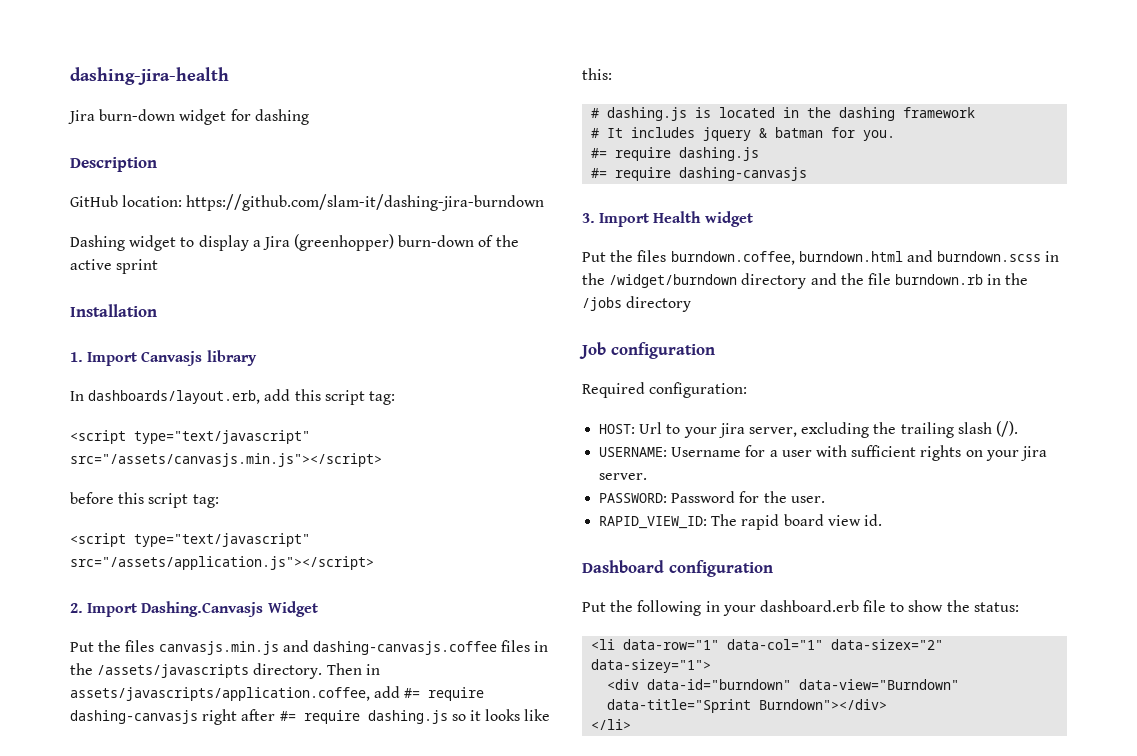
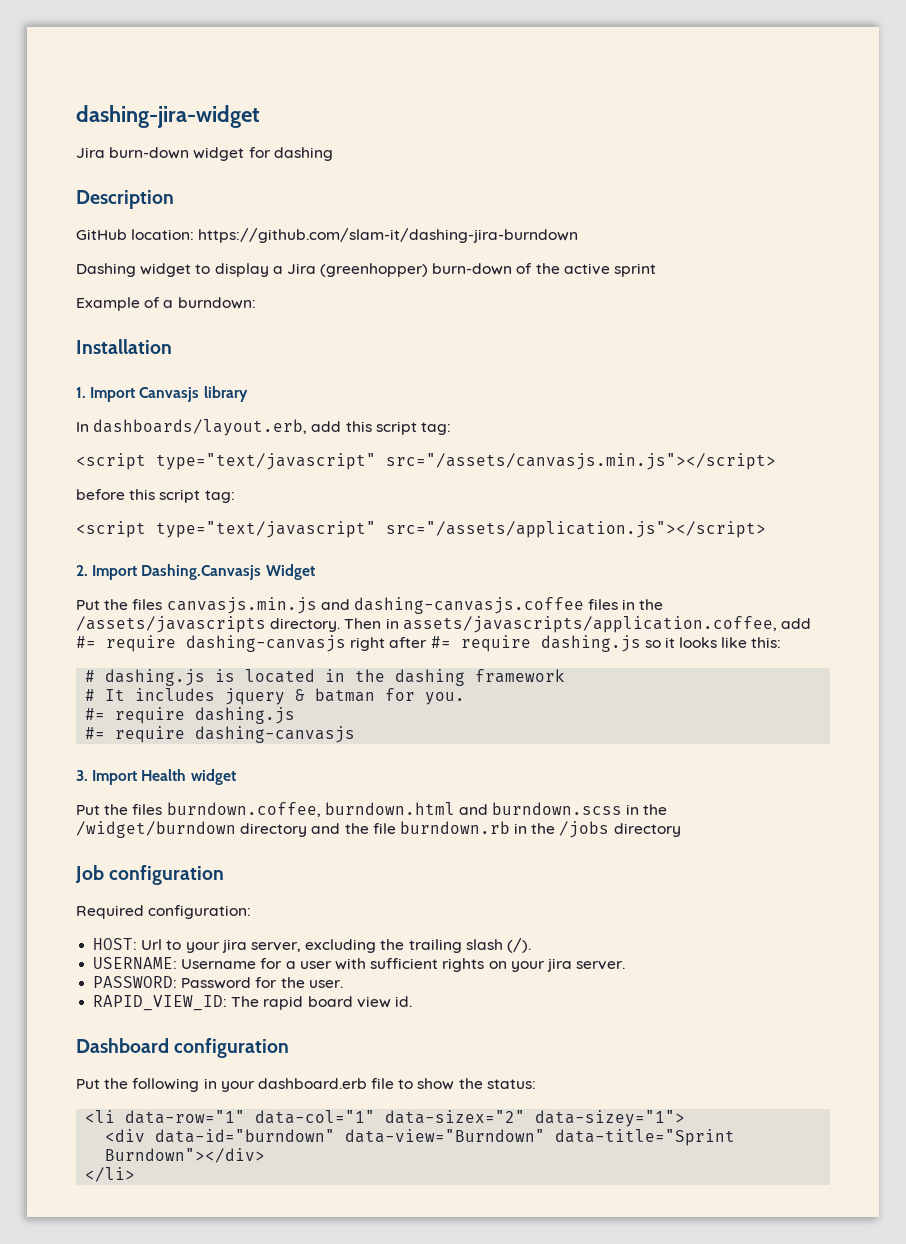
- dashing-jira-health
+ dashing-jira-widget
+ Example of a burndown:

